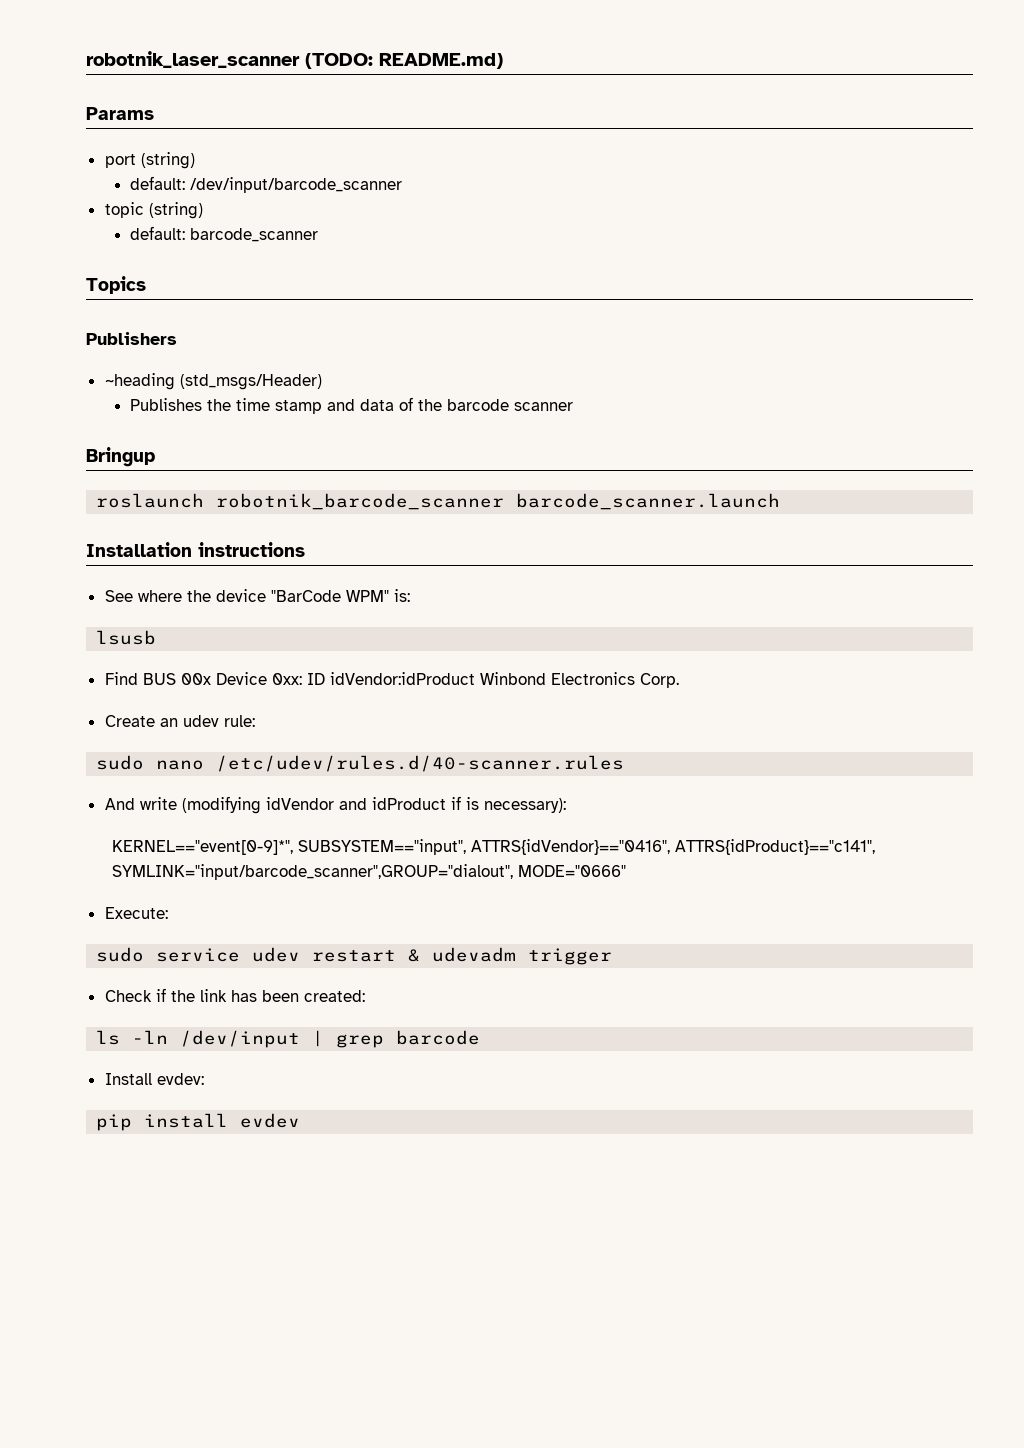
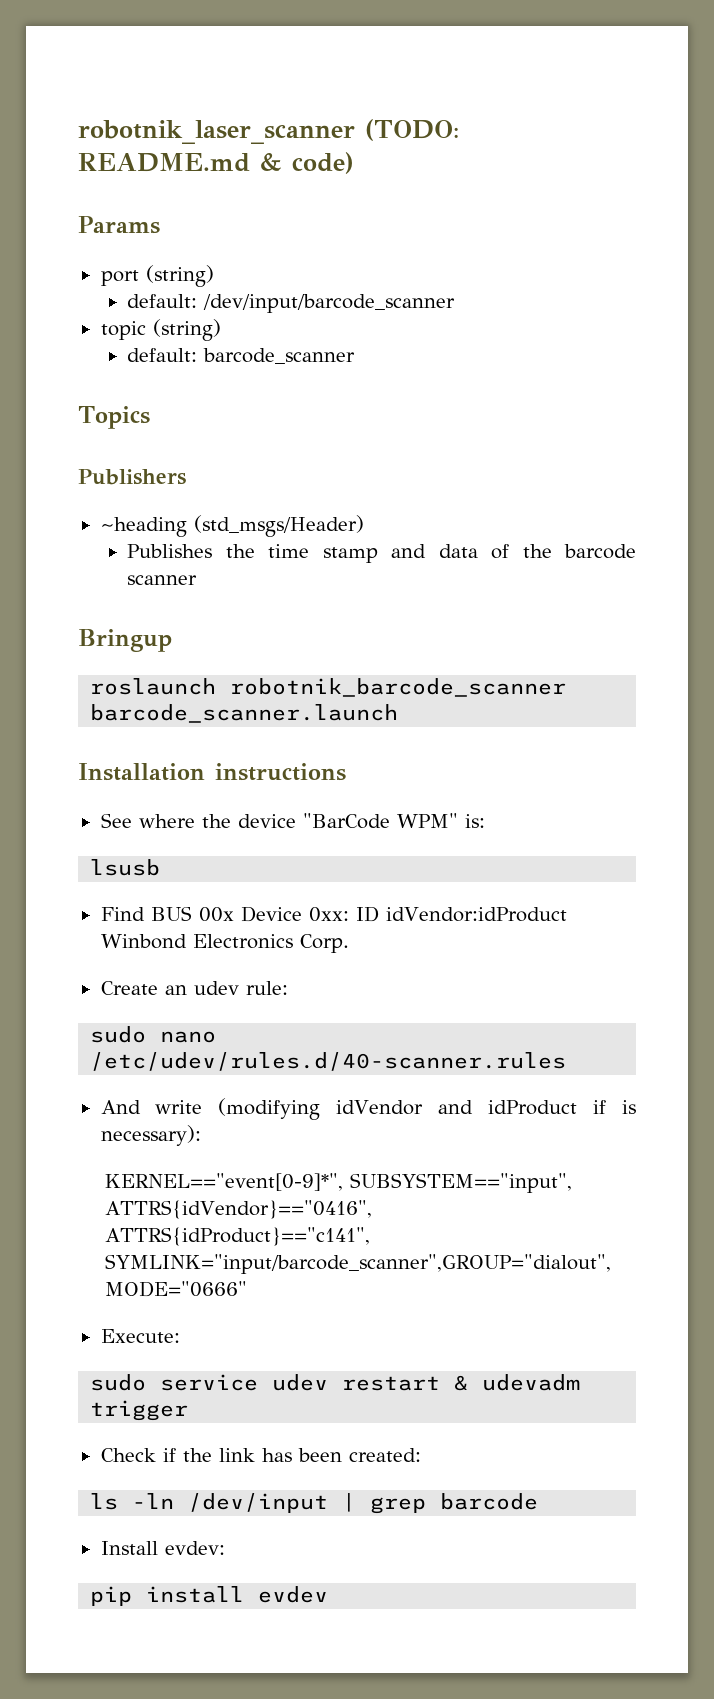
- robotnik_laser_scanner (TODO: README.md)
+ robotnik_laser_scanner (TODO: README.md & code)

